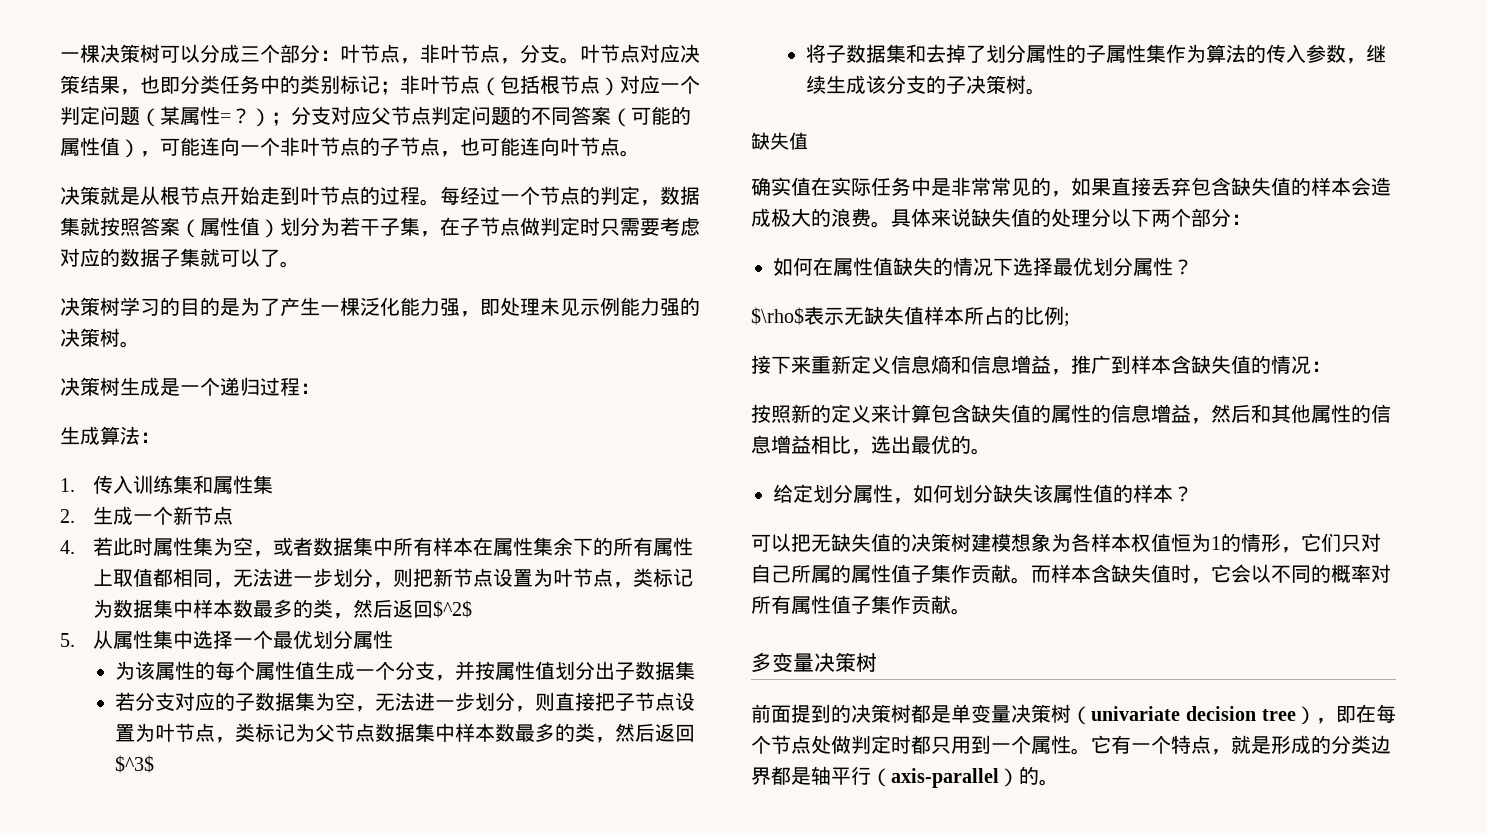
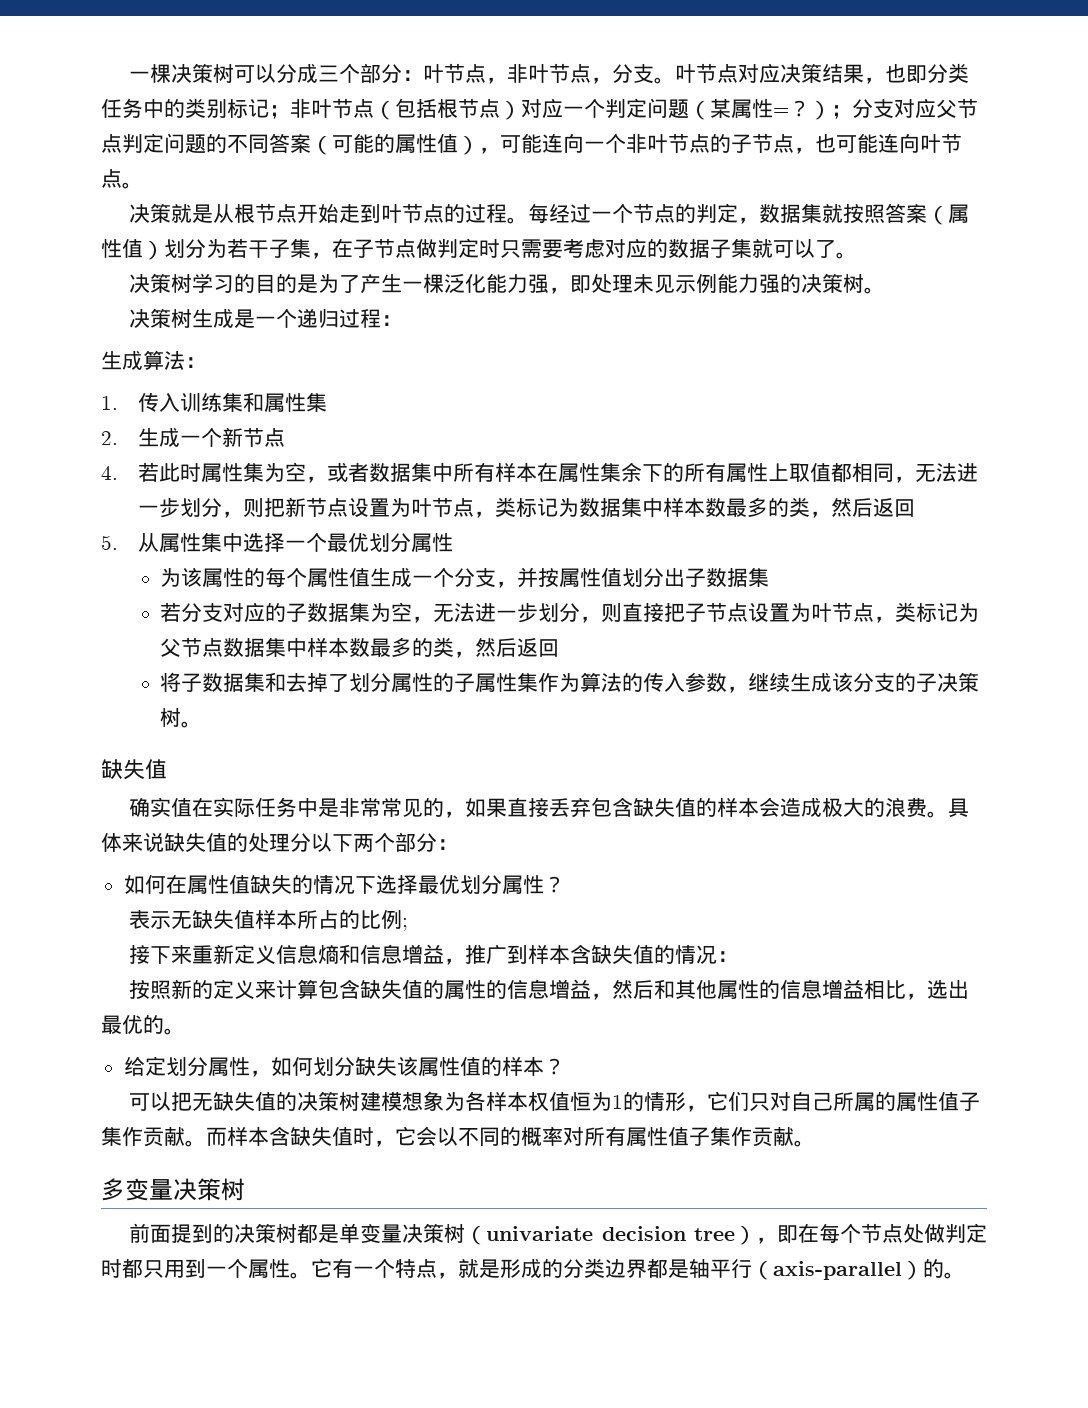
- 4.若此时属性集为空，或者数据集中所有样本在属性集余下的所有属性上取值都相同，无法进一步划分，则把新节点设置为叶节点，类标记为数据集中样本数最多的类，然后返回$^2$
+ 4.若此时属性集为空，或者数据集中所有样本在属性集余下的所有属性上取值都相同，无法进一步划分，则把新节点设置为叶节点，类标记为数据集中样本数最多的类，然后返回
- 若分支对应的子数据集为空，无法进一步划分，则直接把子节点设置为叶节点，类标记为父节点数据集中样本数最多的类，然后返回$^3$
+ 若分支对应的子数据集为空，无法进一步划分，则直接把子节点设置为叶节点，类标记为父节点数据集中样本数最多的类，然后返回
- $\rho$表示无缺失值样本所占的比例;
+ 表示无缺失值样本所占的比例;

